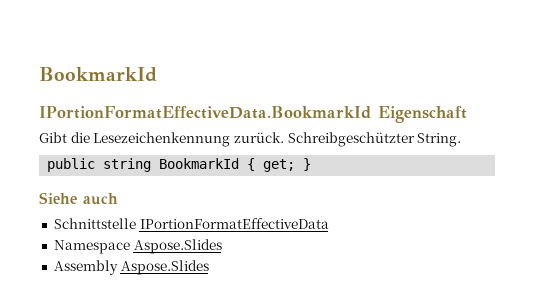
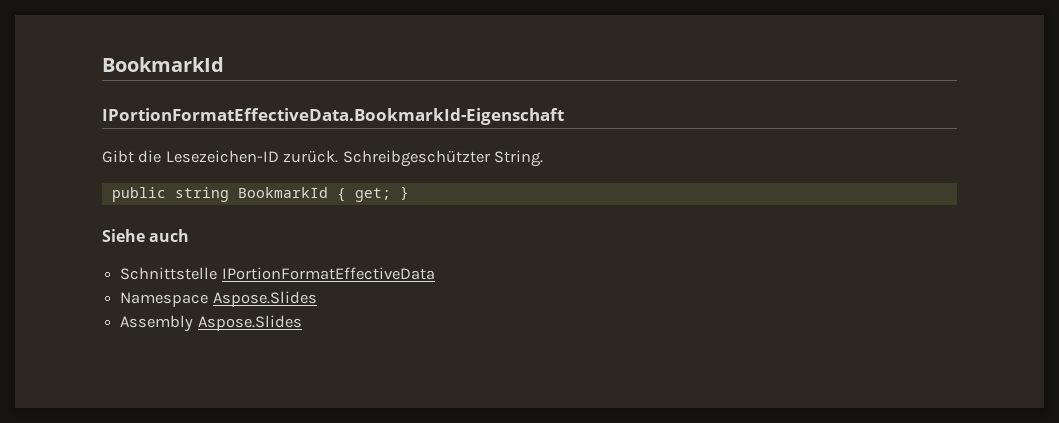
- IPortionFormatEffectiveData.BookmarkId Eigenschaft
+ IPortionFormatEffectiveData.BookmarkId-Eigenschaft
- Gibt die Lesezeichenkennung zurück.
+ Gibt die Lesezeichen-ID zurück.

